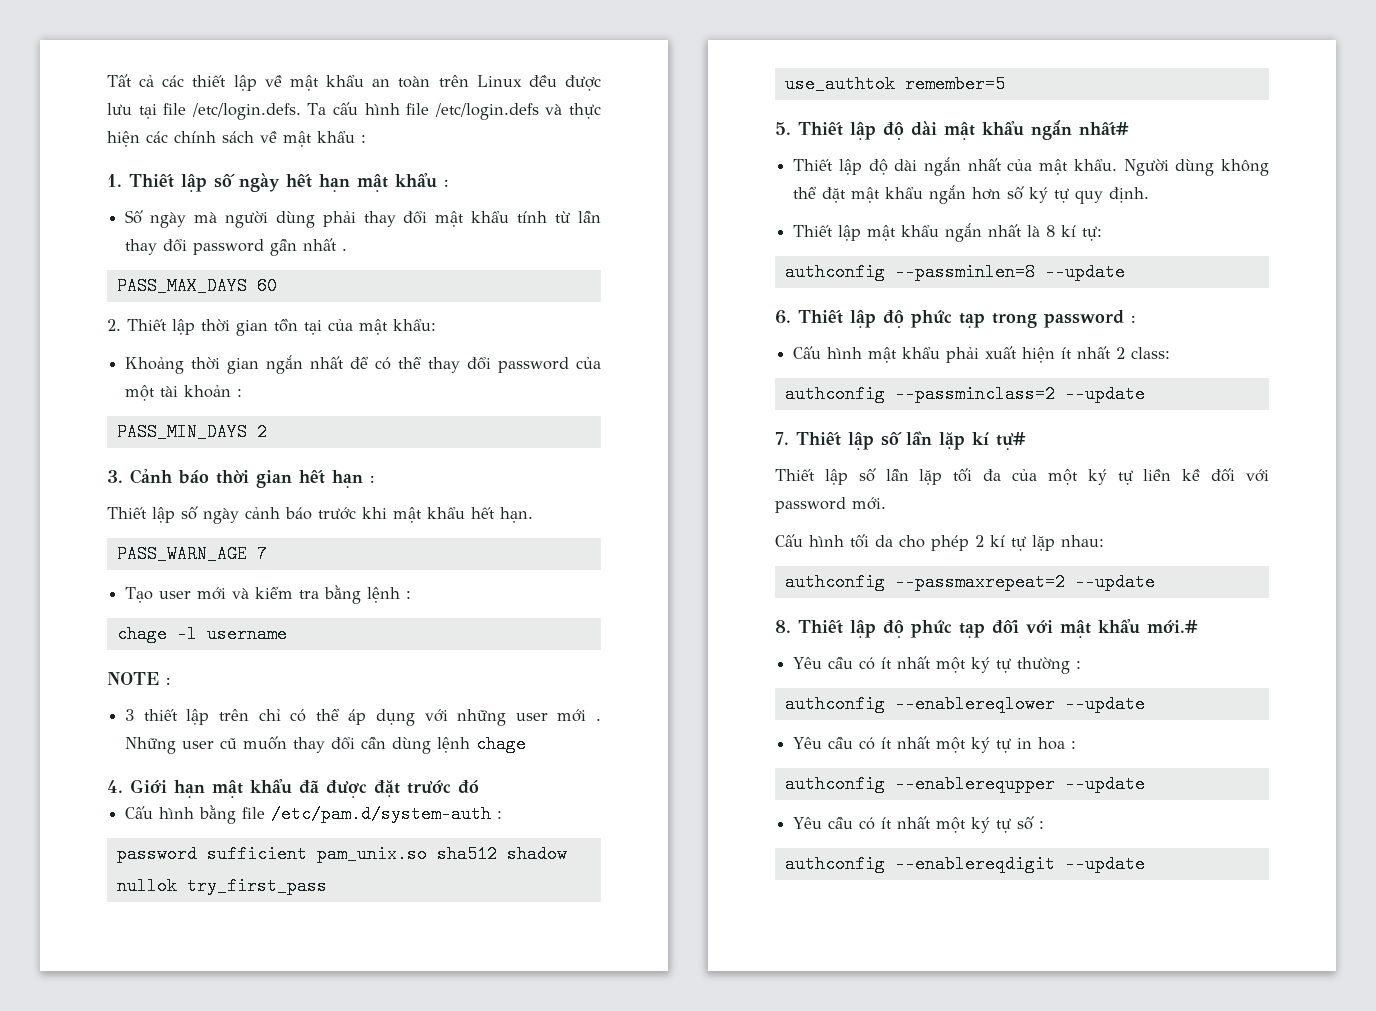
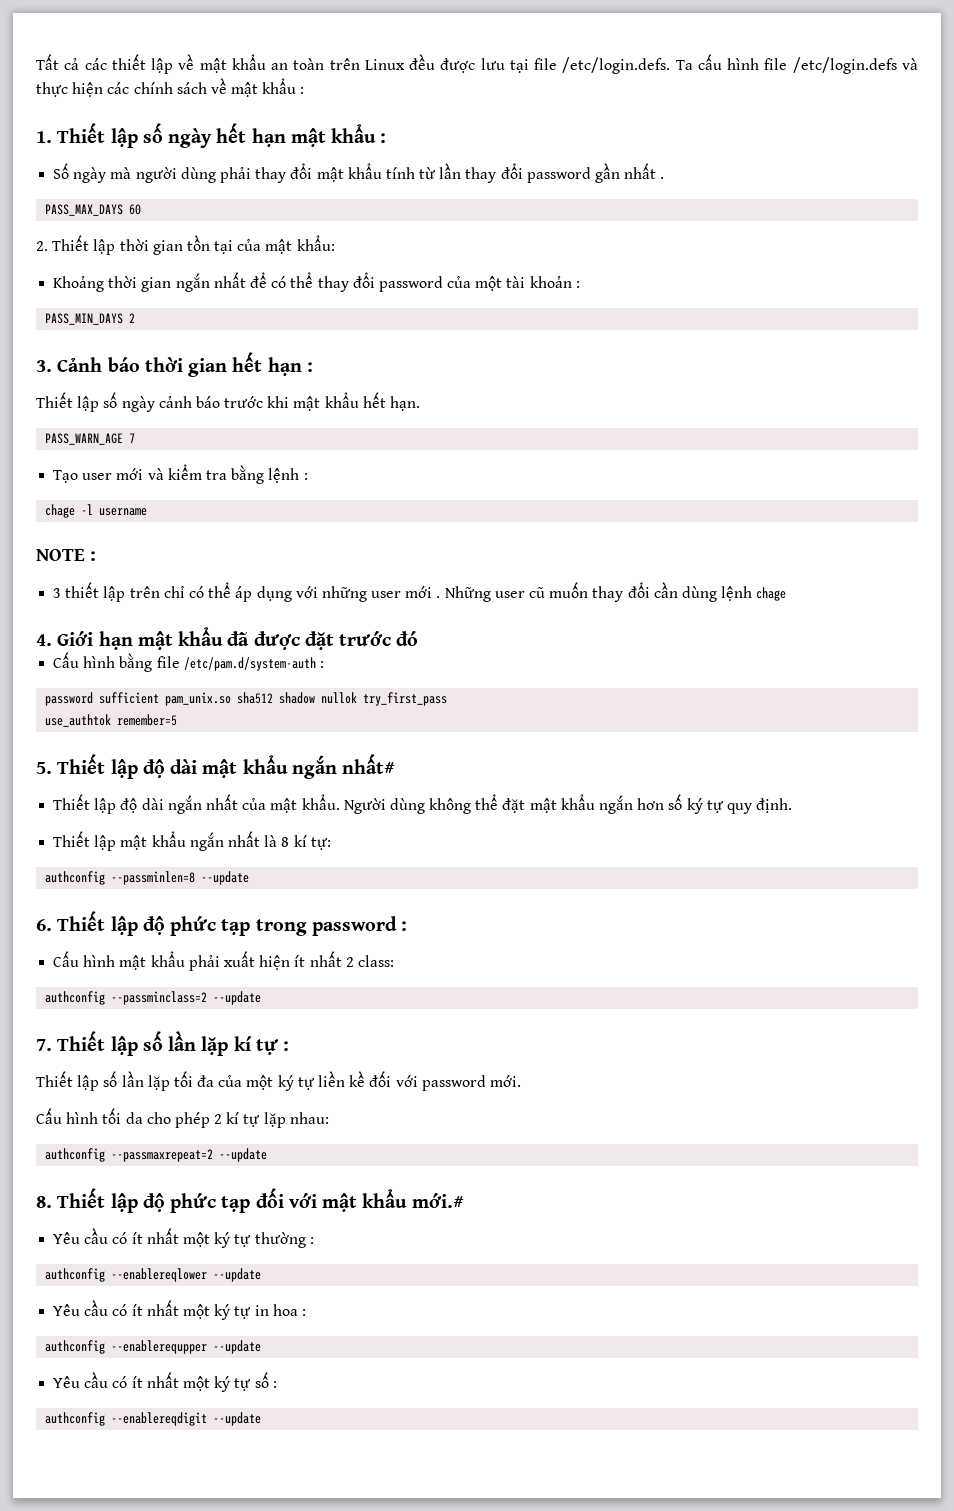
- 7. Thiết lập số lần lặp kí tự#
+ 7. Thiết lập số lần lặp kí tự :

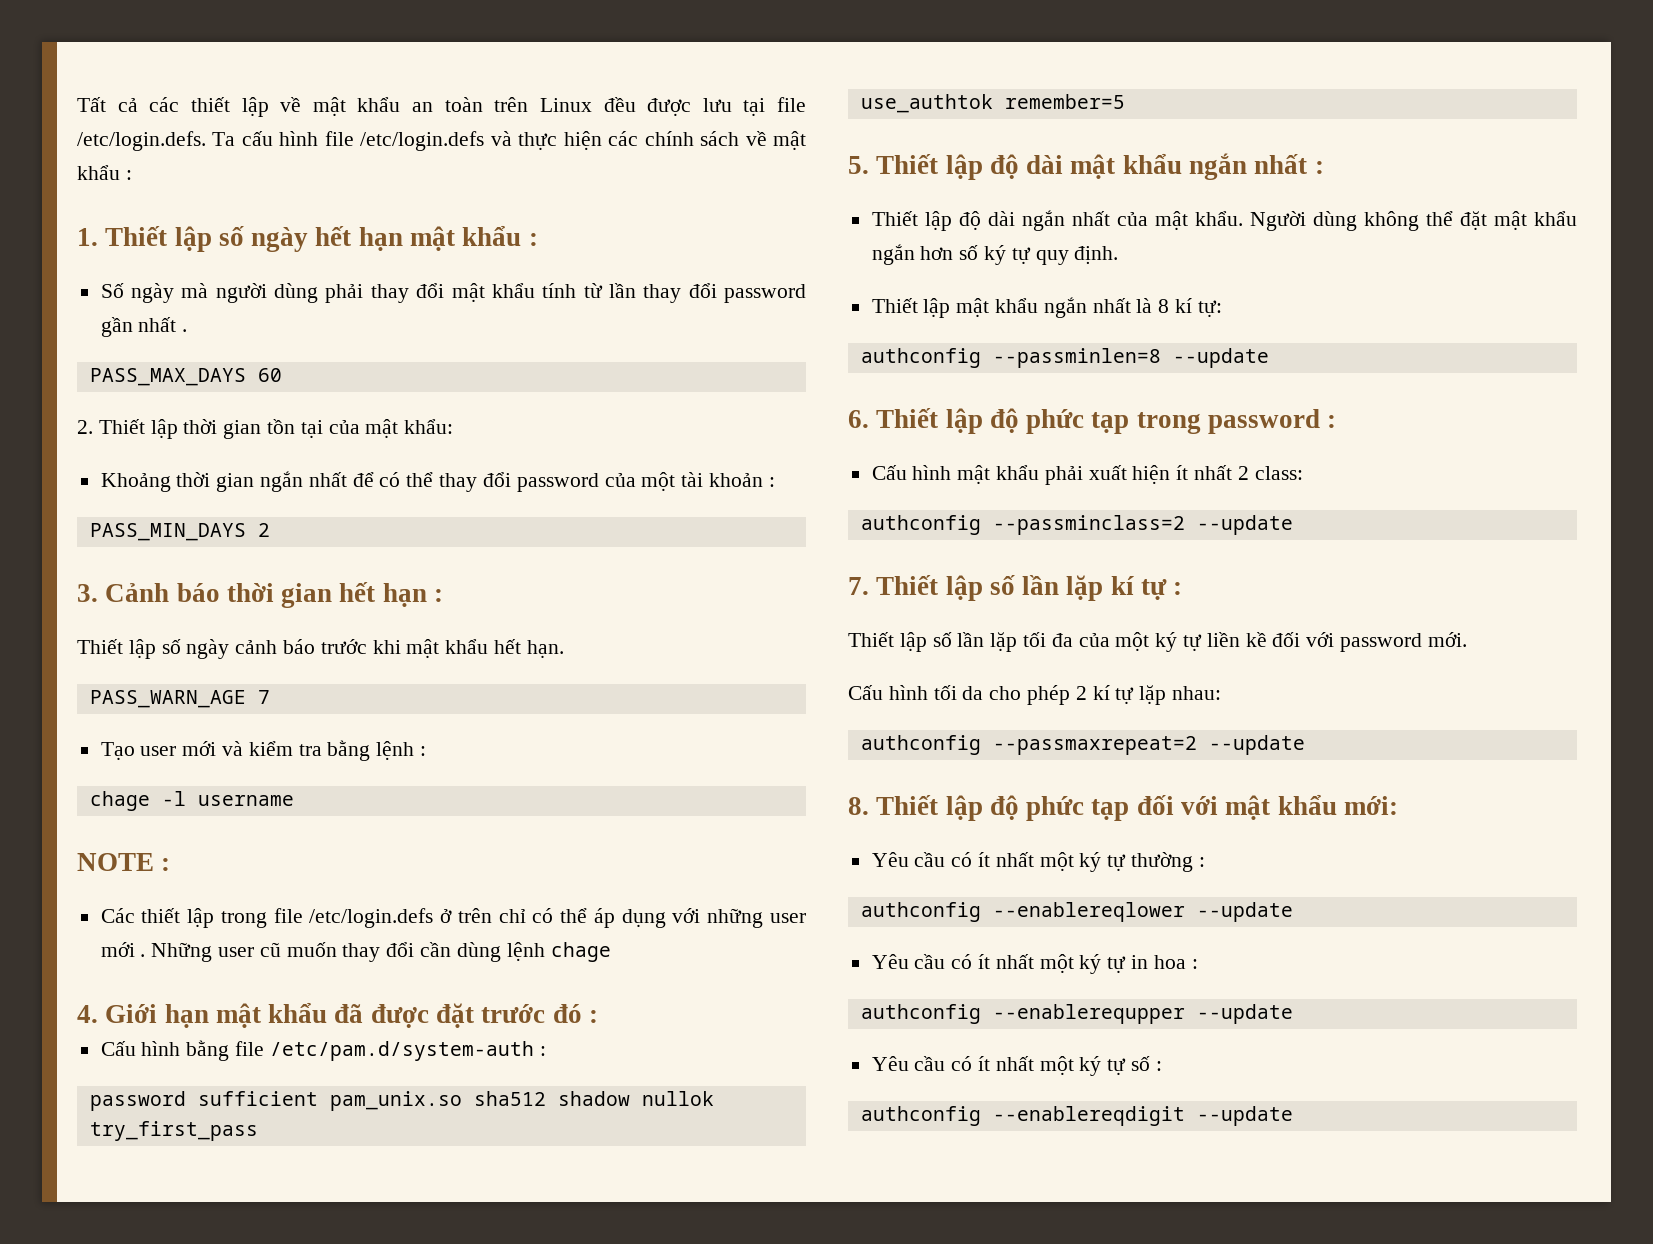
- 3 thiết lập trên chỉ có thể áp dụng với những user mới .
+ Các thiết lập trong file /etc/login.defs ở trên chỉ có thể áp dụng với những user mới .
- 4. Giới hạn mật khẩu đã được đặt trước đó
+ 4. Giới hạn mật khẩu đã được đặt trước đó :
- 5. Thiết lập độ dài mật khẩu ngắn nhất#
+ 5. Thiết lập độ dài mật khẩu ngắn nhất :
- 8. Thiết lập độ phức tạp đối với mật khẩu mới.#
+ 8. Thiết lập độ phức tạp đối với mật khẩu mới:

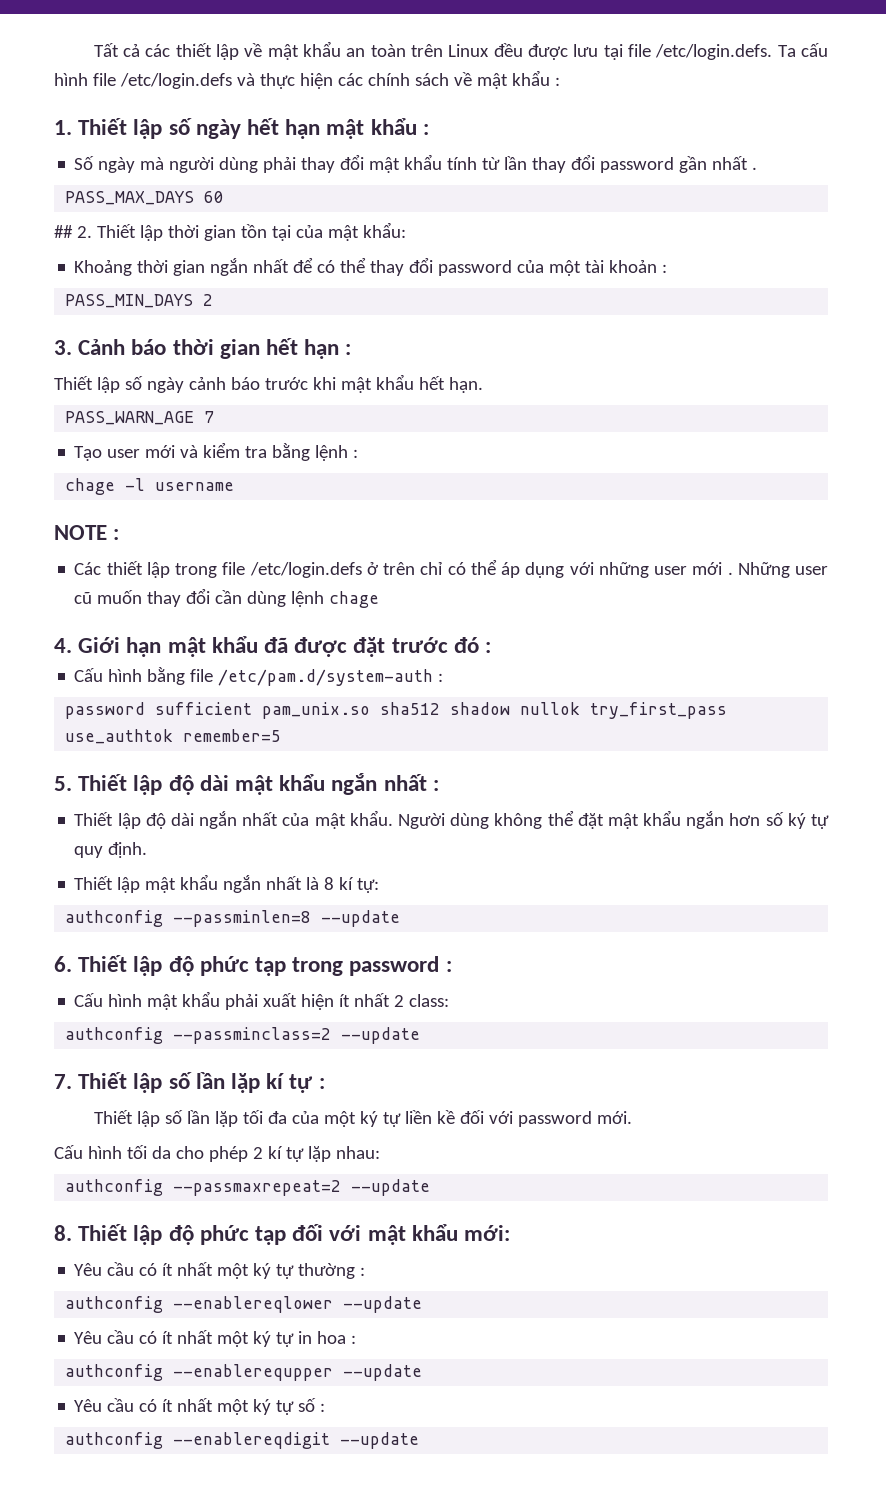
- 2. Thiết lập thời gian tồn tại của mật khẩu:
+ ## 2. Thiết lập thời gian tồn tại của mật khẩu:

